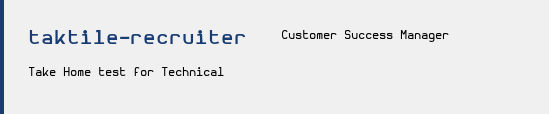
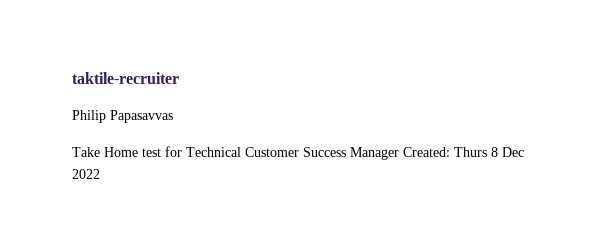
+ Philip Papasavvas
- Take Home test for Technical Customer Success Manager
+ Take Home test for Technical Customer Success Manager Created: Thurs 8 Dec 2022

